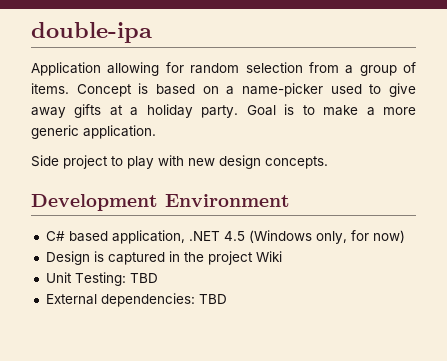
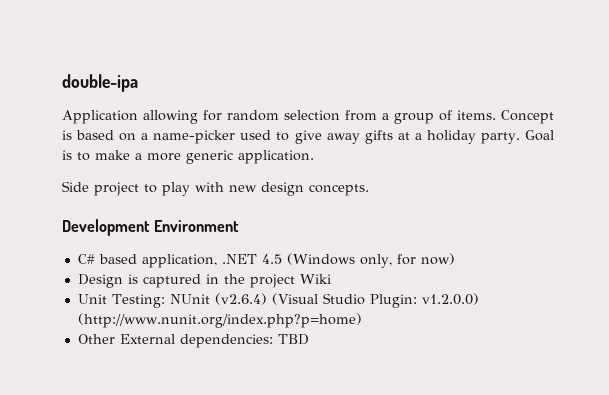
- Unit Testing: TBD
- External dependencies: TBD
+ Unit Testing: NUnit (v2.6.4) (Visual Studio Plugin: v1.2.0.0) (http://www.nunit.org/index.php?p=home)
+ Other External dependencies: TBD

